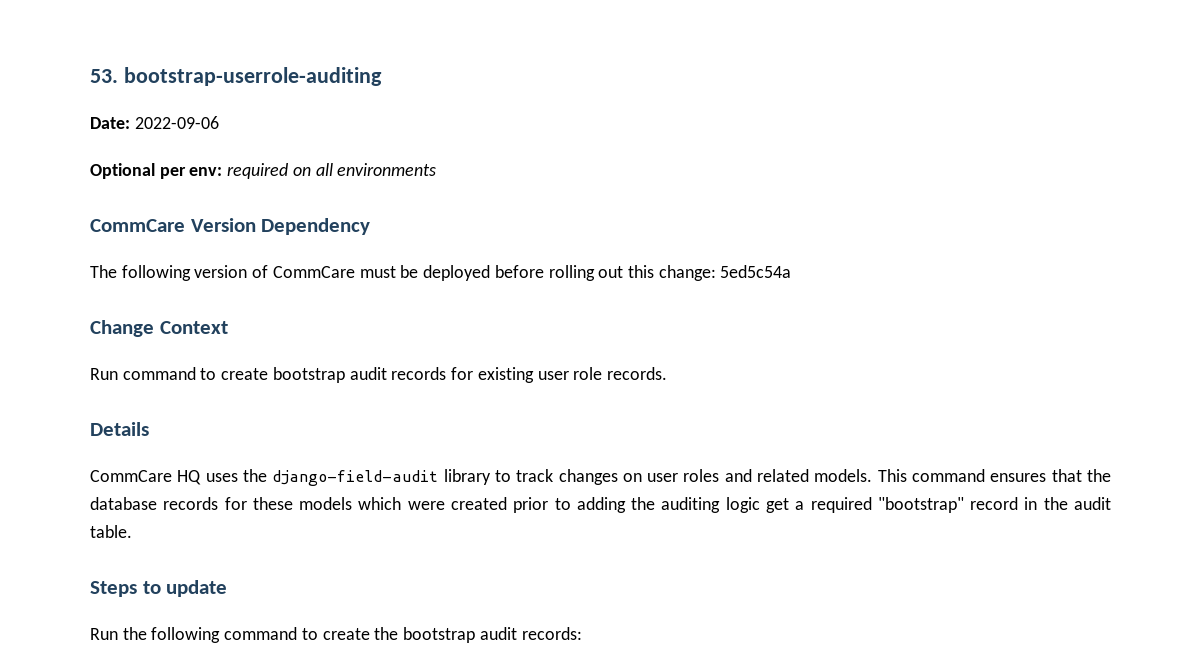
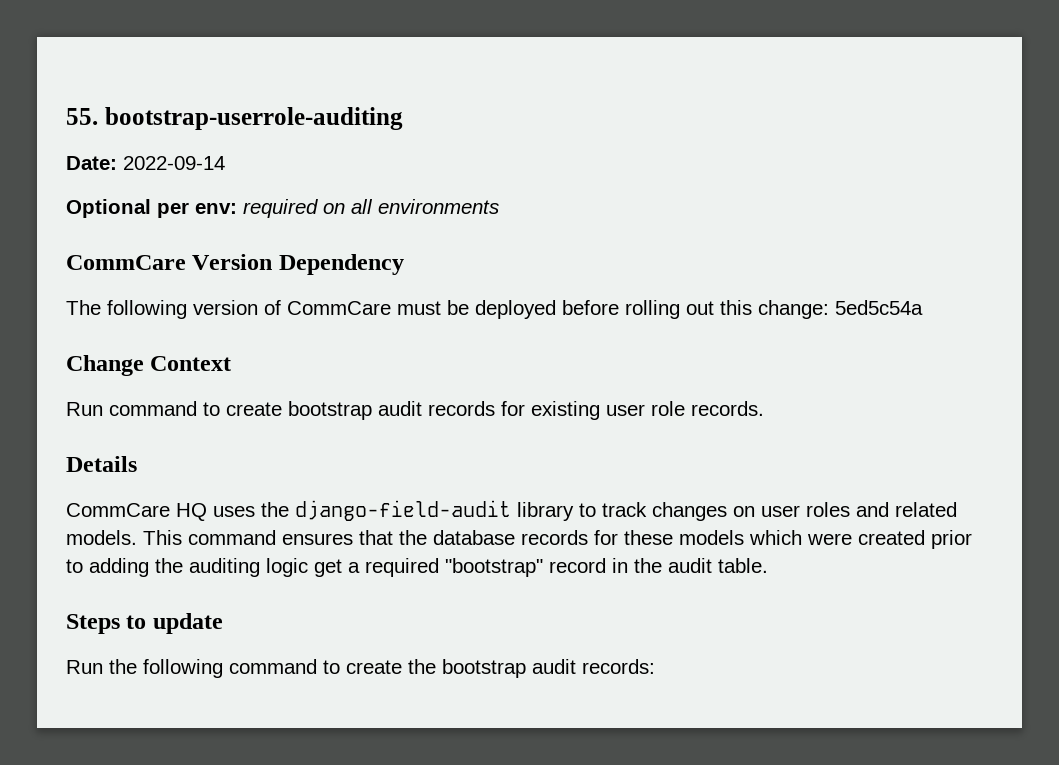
- 53. bootstrap-userrole-auditing
+ 55. bootstrap-userrole-auditing
- Date: 2022-09-06
+ Date: 2022-09-14

